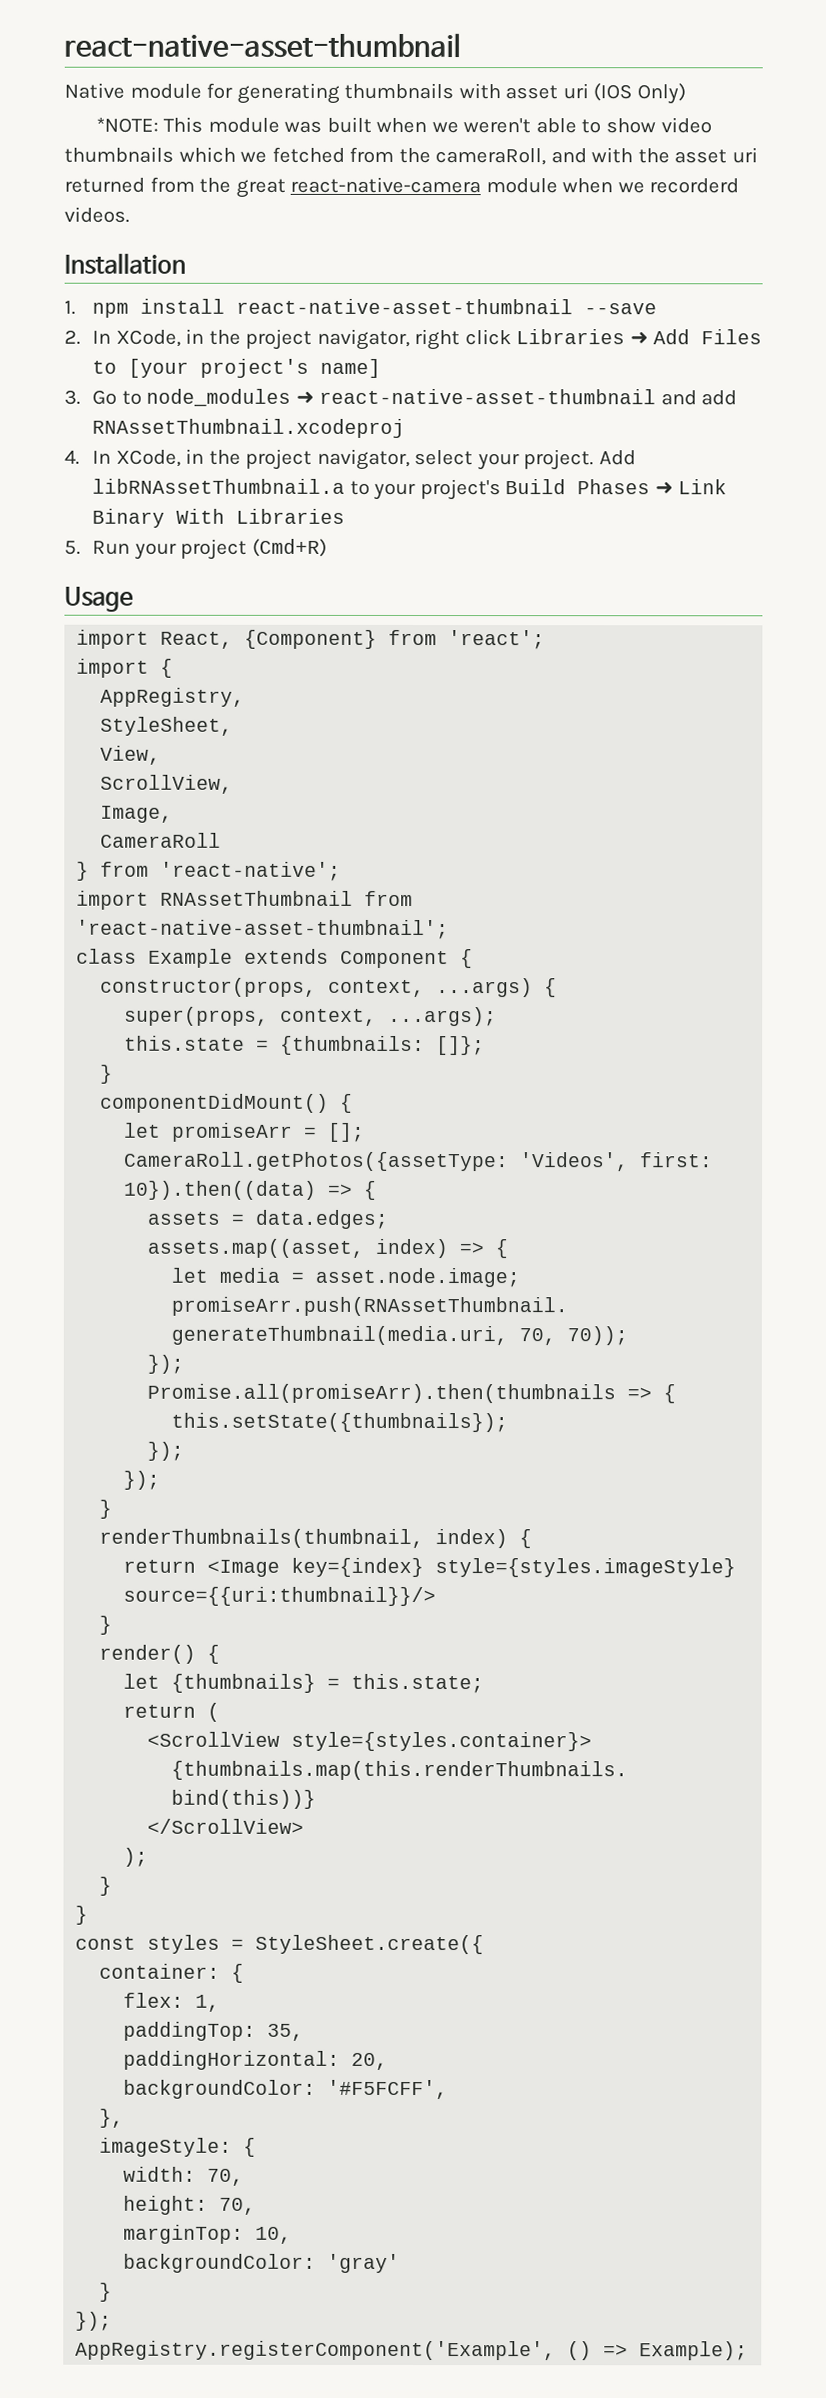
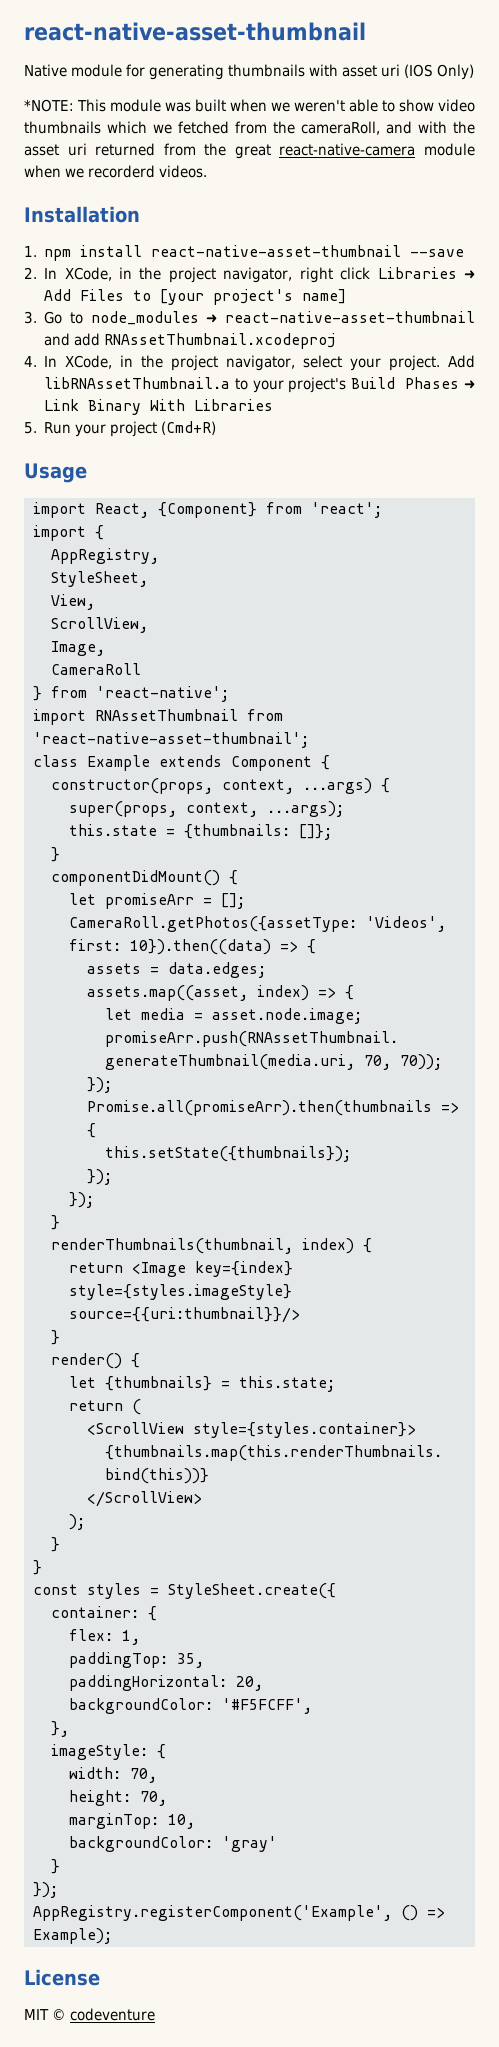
+ License
+ MIT © codeventure

